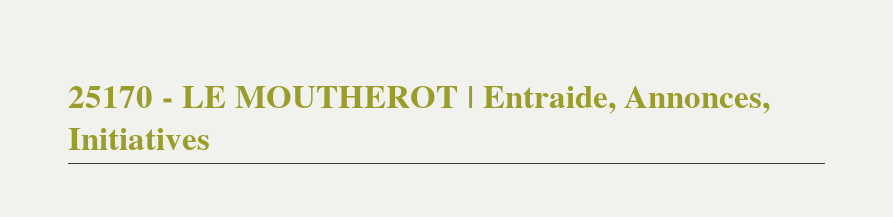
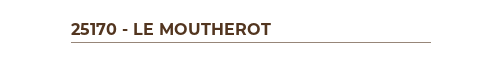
- 25170 - LE MOUTHEROT | Entraide, Annonces, Initiatives
+ 25170 - LE MOUTHEROT

